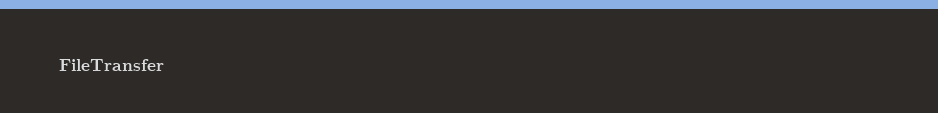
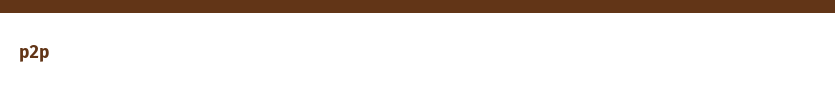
- FileTransfer
+ p2p

